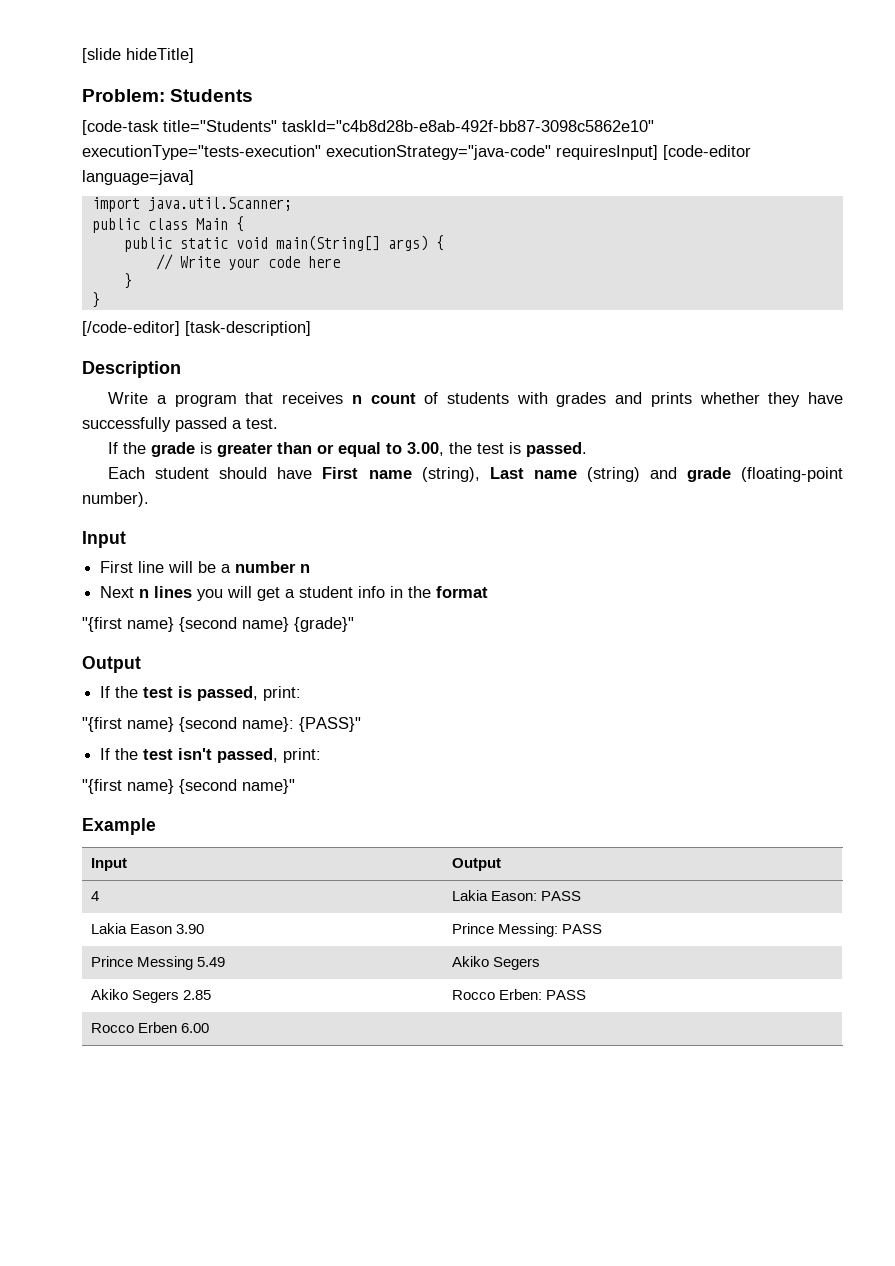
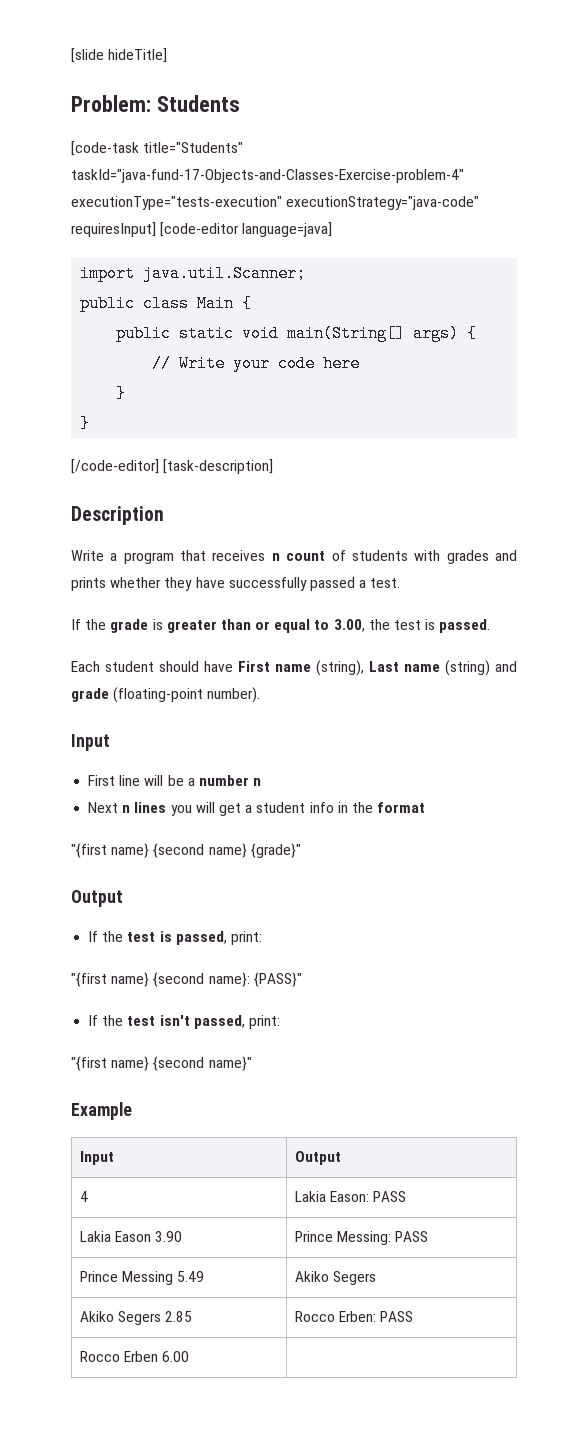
- [code-task title="Students" taskId="c4b8d28b-e8ab-492f-bb87-3098c5862e10" executionType="tests-execution" executionStrategy="java-code" requiresInput] [code-editor language=java]
+ [code-task title="Students" taskId="java-fund-17-Objects-and-Classes-Exercise-problem-4" executionType="tests-execution" executionStrategy="java-code" requiresInput] [code-editor language=java]

